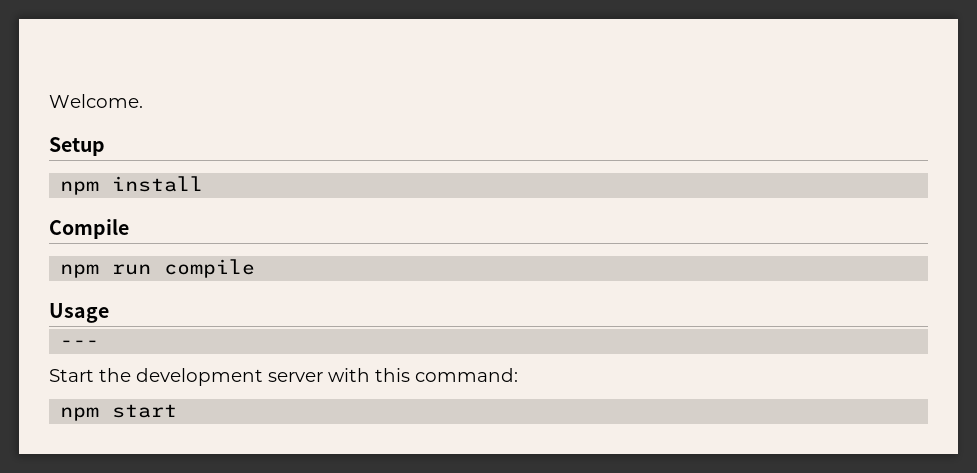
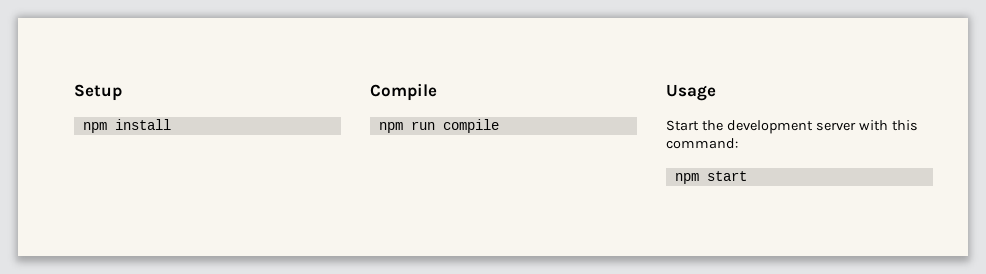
- Welcome.
- ---

